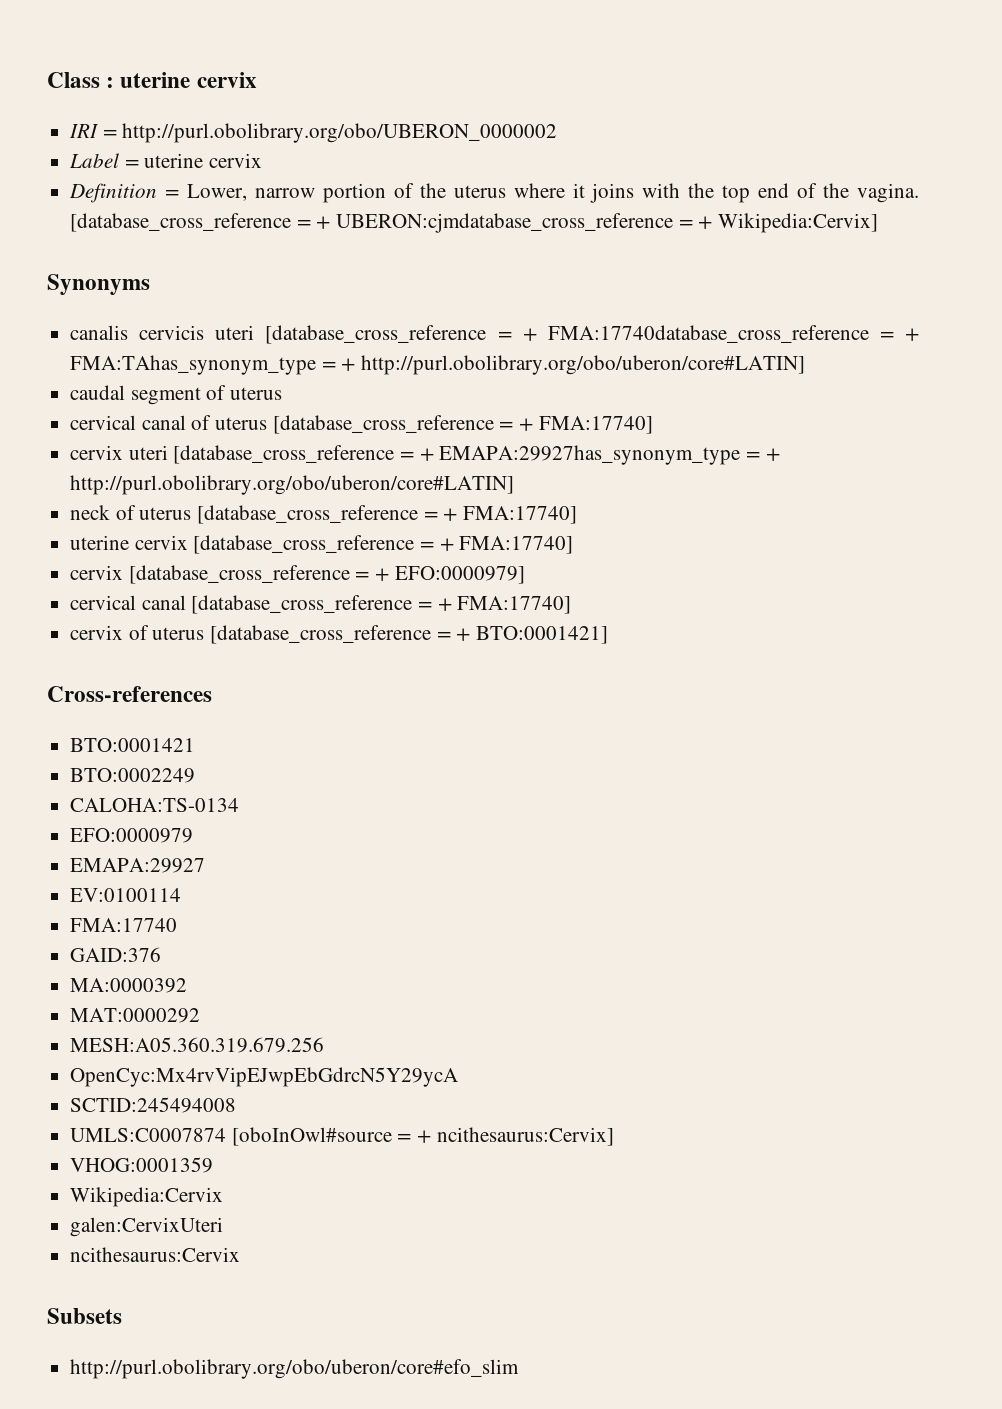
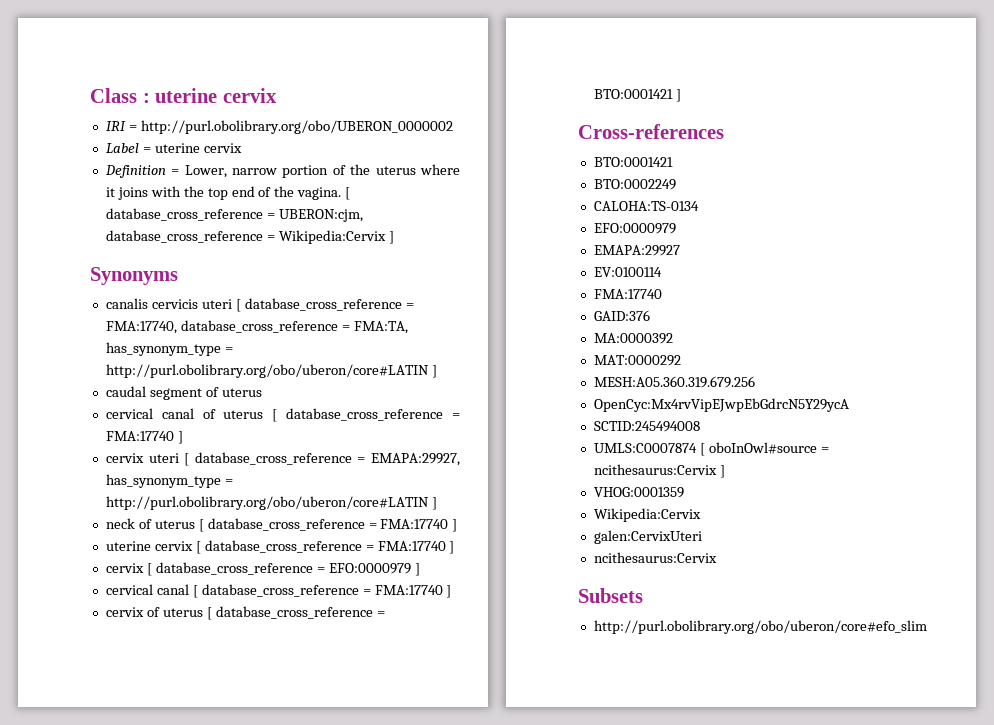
- [database_cross_reference = + UBERON:cjmdatabase_cross_reference = + Wikipedia:Cervix]
+ [ database_cross_reference = UBERON:cjm, database_cross_reference = Wikipedia:Cervix ]
  Synonyms
- canalis cervicis uteri [database_cross_reference = + FMA:17740database_cross_reference = + FMA:TAhas_synonym_type = + http://purl.obolibrary.org/obo/uberon/core#LATIN]
+ canalis cervicis uteri [ database_cross_reference = FMA:17740, database_cross_reference = FMA:TA, has_synonym_type = http://purl.obolibrary.org/obo/uberon/core#LATIN ]
- cervical canal of uterus [database_cross_reference = + FMA:17740]
- cervix uteri [database_cross_reference = + EMAPA:29927has_synonym_type = + http://purl.obolibrary.org/obo/uberon/core#LATIN]
- neck of uterus [database_cross_reference = + FMA:17740]
- uterine cervix [database_cross_reference = + FMA:17740]
- cervix [database_cross_reference = + EFO:0000979]
- cervical canal [database_cross_reference = + FMA:17740]
- cervix of uterus [database_cross_reference = + BTO:0001421]
+ cervical canal of uterus [ database_cross_reference = FMA:17740 ]
+ cervix uteri [ database_cross_reference = EMAPA:29927, has_synonym_type = http://purl.obolibrary.org/obo/uberon/core#LATIN ]
+ neck of uterus [ database_cross_reference = FMA:17740 ]
+ uterine cervix [ database_cross_reference = FMA:17740 ]
+ cervix [ database_cross_reference = EFO:0000979 ]
+ cervical canal [ database_cross_reference = FMA:17740 ]
+ cervix of uterus [ database_cross_reference = BTO:0001421 ]
- UMLS:C0007874 [oboInOwl#source = + ncithesaurus:Cervix]
+ UMLS:C0007874 [ oboInOwl#source = ncithesaurus:Cervix ]

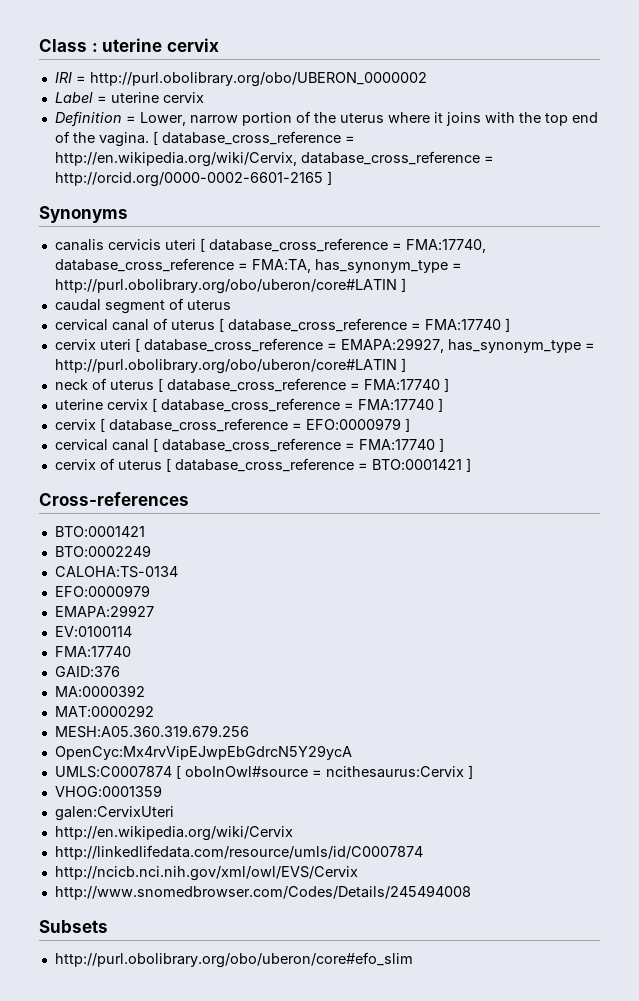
- [ database_cross_reference = UBERON:cjm, database_cross_reference = Wikipedia:Cervix ]
+ [ database_cross_reference = http://en.wikipedia.org/wiki/Cervix, database_cross_reference = http://orcid.org/0000-0002-6601-2165 ]
- SCTID:245494008
  VHOG:0001359
- Wikipedia:Cervix
  galen:CervixUteri
- ncithesaurus:Cervix
+ http://en.wikipedia.org/wiki/Cervix
+ http://linkedlifedata.com/resource/umls/id/C0007874
+ http://ncicb.nci.nih.gov/xml/owl/EVS/Cervix
+ http://www.snomedbrowser.com/Codes/Details/245494008

